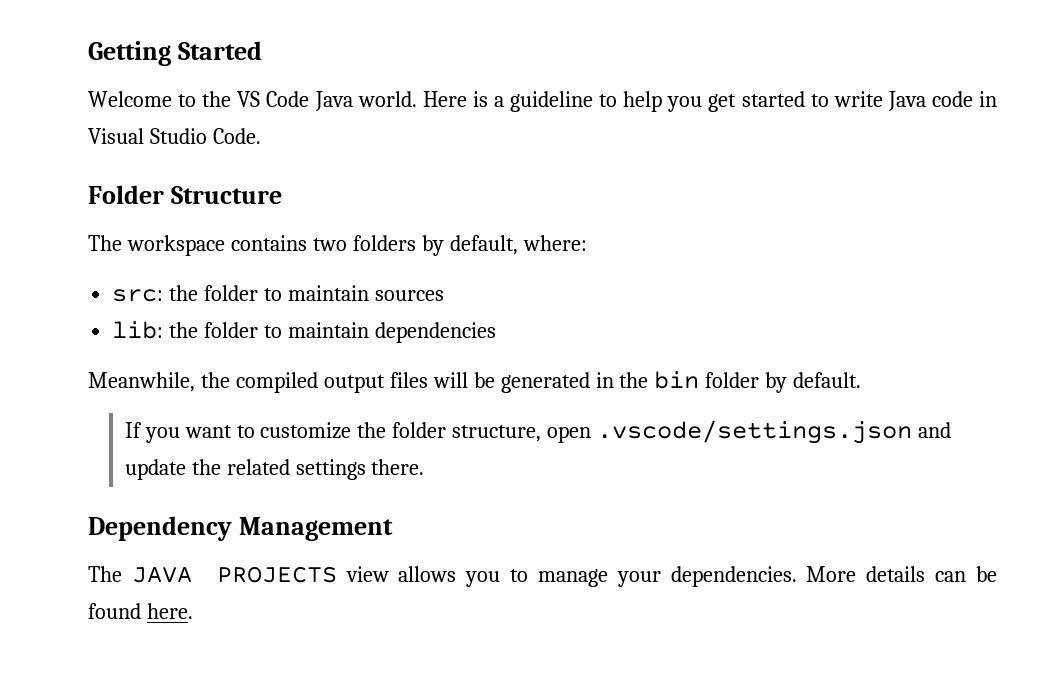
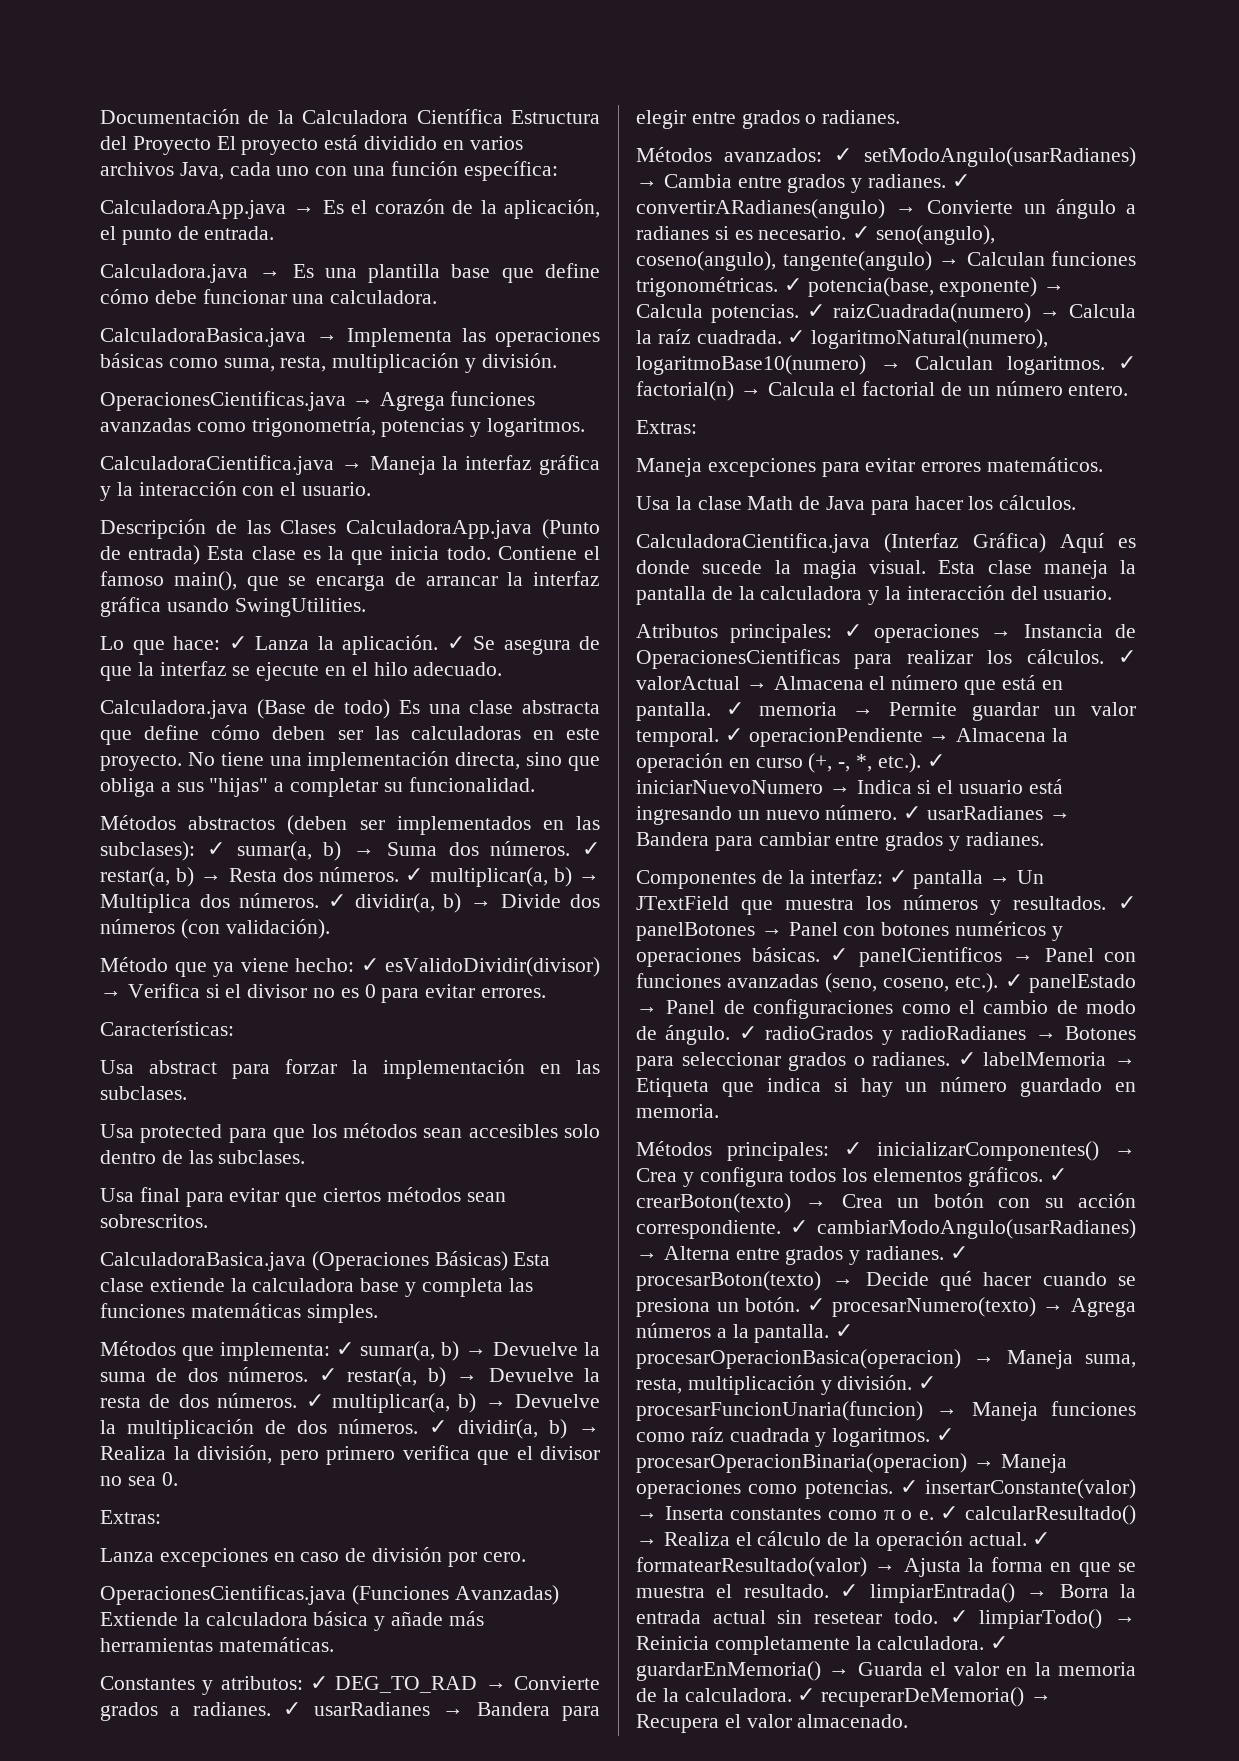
- Getting Started
- Welcome to the VS Code Java world. Here is a guideline to help you get started to write Java code in Visual Studio Code.
- Folder Structure
- The workspace contains two folders by default, where:
- src: the folder to maintain sources
- lib: the folder to maintain dependencies
- Meanwhile, the compiled output files will be generated in the bin folder by default.
- If you want to customize the folder structure, open .vscode/settings.json and update the related settings there.
- Dependency Management
- The JAVA PROJECTS view allows you to manage your dependencies. More details can be found here.
+ Documentación de la Calculadora Científica Estructura del Proyecto El proyecto está dividido en varios archivos Java, cada uno con una función específica:
+ CalculadoraApp.java → Es el corazón de la aplicación, el punto de entrada.
+ Calculadora.java → Es una plantilla base que define cómo debe funcionar una calculadora.
+ CalculadoraBasica.java → Implementa las operaciones básicas como suma, resta, multiplicación y división.
+ OperacionesCientificas.java → Agrega funciones avanzadas como trigonometría, potencias y logaritmos.
+ CalculadoraCientifica.java → Maneja la interfaz gráfica y la interacción con el usuario.
+ Descripción de las Clases CalculadoraApp.java (Punto de entrada) Esta clase es la que inicia todo. Contiene el famoso main(), que se encarga de arrancar la interfaz gráfica usando SwingUtilities.
+ Lo que hace: ✓ Lanza la aplicación. ✓ Se asegura de que la interfaz se ejecute en el hilo adecuado.
+ Calculadora.java (Base de todo) Es una clase abstracta que define cómo deben ser las calculadoras en este proyecto. No tiene una implementación directa, sino que obliga a sus "hijas" a completar su funcionalidad.
+ Métodos abstractos (deben ser implementados en las subclases): ✓ sumar(a, b) → Suma dos números. ✓ restar(a, b) → Resta dos números. ✓ multiplicar(a, b) → Multiplica dos números. ✓ dividir(a, b) → Divide dos números (con validación).
+ Método que ya viene hecho: ✓ esValidoDividir(divisor) → Verifica si el divisor no es 0 para evitar errores.
+ Características:
+ Usa abstract para forzar la implementación en las subclases.
+ Usa protected para que los métodos sean accesibles solo dentro de las subclases.
+ Usa final para evitar que ciertos métodos sean sobrescritos.
+ CalculadoraBasica.java (Operaciones Básicas) Esta clase extiende la calculadora base y completa las funciones matemáticas simples.
+ Métodos que implementa: ✓ sumar(a, b) → Devuelve la suma de dos números. ✓ restar(a, b) → Devuelve la resta de dos números. ✓ multiplicar(a, b) → Devuelve la multiplicación de dos números. ✓ dividir(a, b) → Realiza la división, pero primero verifica que el divisor no sea 0.
+ Extras:
+ Lanza excepciones en caso de división por cero.
+ OperacionesCientificas.java (Funciones Avanzadas) Extiende la calculadora básica y añade más herramientas matemáticas.
+ Constantes y atributos: ✓ DEG_TO_RAD → Convierte grados a radianes. ✓ usarRadianes → Bandera para elegir entre grados o radianes.
+ Métodos avanzados: ✓ setModoAngulo(usarRadianes) → Cambia entre grados y radianes. ✓ convertirARadianes(angulo) → Convierte un ángulo a radianes si es necesario. ✓ seno(angulo), coseno(angulo), tangente(angulo) → Calculan funciones trigonométricas. ✓ potencia(base, exponente) → Calcula potencias. ✓ raizCuadrada(numero) → Calcula la raíz cuadrada. ✓ logaritmoNatural(numero), logaritmoBase10(numero) → Calculan logaritmos. ✓ factorial(n) → Calcula el factorial de un número entero.
+ Extras:
+ Maneja excepciones para evitar errores matemáticos.
+ Usa la clase Math de Java para hacer los cálculos.
+ CalculadoraCientifica.java (Interfaz Gráfica) Aquí es donde sucede la magia visual. Esta clase maneja la pantalla de la calculadora y la interacción del usuario.
+ Atributos principales: ✓ operaciones → Instancia de OperacionesCientificas para realizar los cálculos. ✓ valorActual → Almacena el número que está en pantalla. ✓ memoria → Permite guardar un valor temporal. ✓ operacionPendiente → Almacena la operación en curso (+, -, *, etc.). ✓ iniciarNuevoNumero → Indica si el usuario está ingresando un nuevo número. ✓ usarRadianes → Bandera para cambiar entre grados y radianes.
+ Componentes de la interfaz: ✓ pantalla → Un JTextField que muestra los números y resultados. ✓ panelBotones → Panel con botones numéricos y operaciones básicas. ✓ panelCientificos → Panel con funciones avanzadas (seno, coseno, etc.). ✓ panelEstado → Panel de configuraciones como el cambio de modo de ángulo. ✓ radioGrados y radioRadianes → Botones para seleccionar grados o radianes. ✓ labelMemoria → Etiqueta que indica si hay un número guardado en memoria.
+ Métodos principales: ✓ inicializarComponentes() → Crea y configura todos los elementos gráficos. ✓ crearBoton(texto) → Crea un botón con su acción correspondiente. ✓ cambiarModoAngulo(usarRadianes) → Alterna entre grados y radianes. ✓ procesarBoton(texto) → Decide qué hacer cuando se presiona un botón. ✓ procesarNumero(texto) → Agrega números a la pantalla. ✓ procesarOperacionBasica(operacion) → Maneja suma, resta, multiplicación y división. ✓ procesarFuncionUnaria(funcion) → Maneja funciones como raíz cuadrada y logaritmos. ✓ procesarOperacionBinaria(operacion) → Maneja operaciones como potencias. ✓ insertarConstante(valor) → Inserta constantes como π o e. ✓ calcularResultado() → Realiza el cálculo de la operación actual. ✓ formatearResultado(valor) → Ajusta la forma en que se muestra el resultado. ✓ limpiarEntrada() → Borra la entrada actual sin resetear todo. ✓ limpiarTodo() → Reinicia completamente la calculadora. ✓ guardarEnMemoria() → Guarda el valor en la memoria de la calculadora. ✓ recuperarDeMemoria() → Recupera el valor almacenado.

